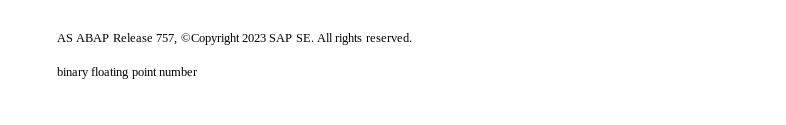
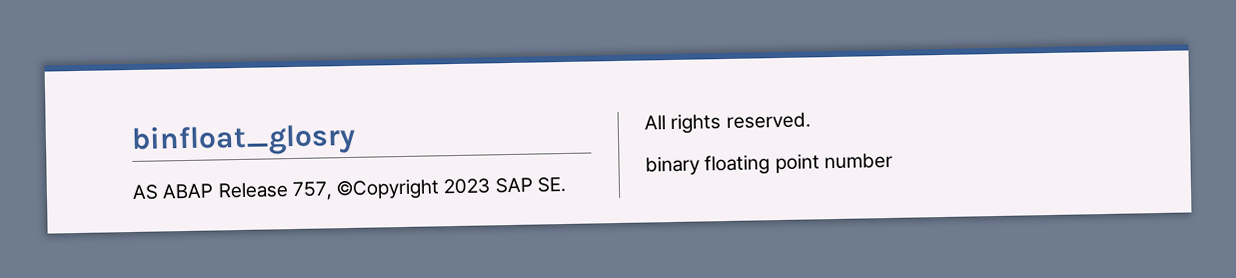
+ binfloat_glosry

